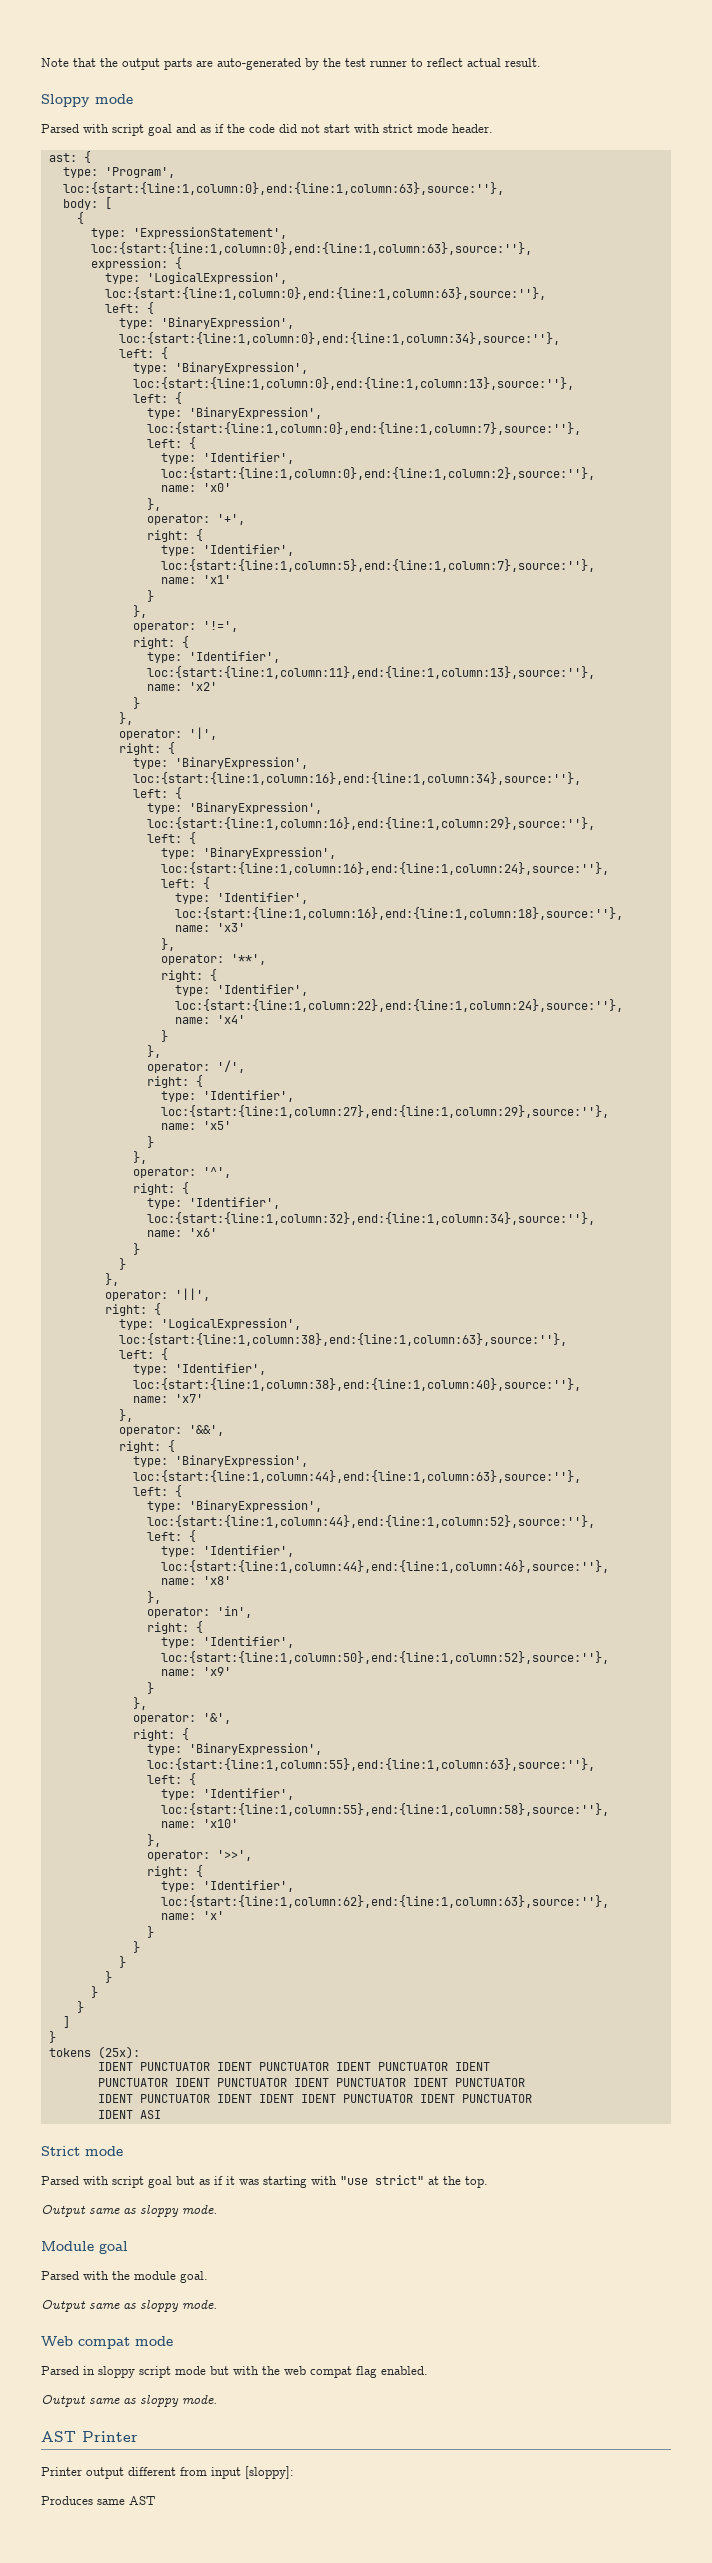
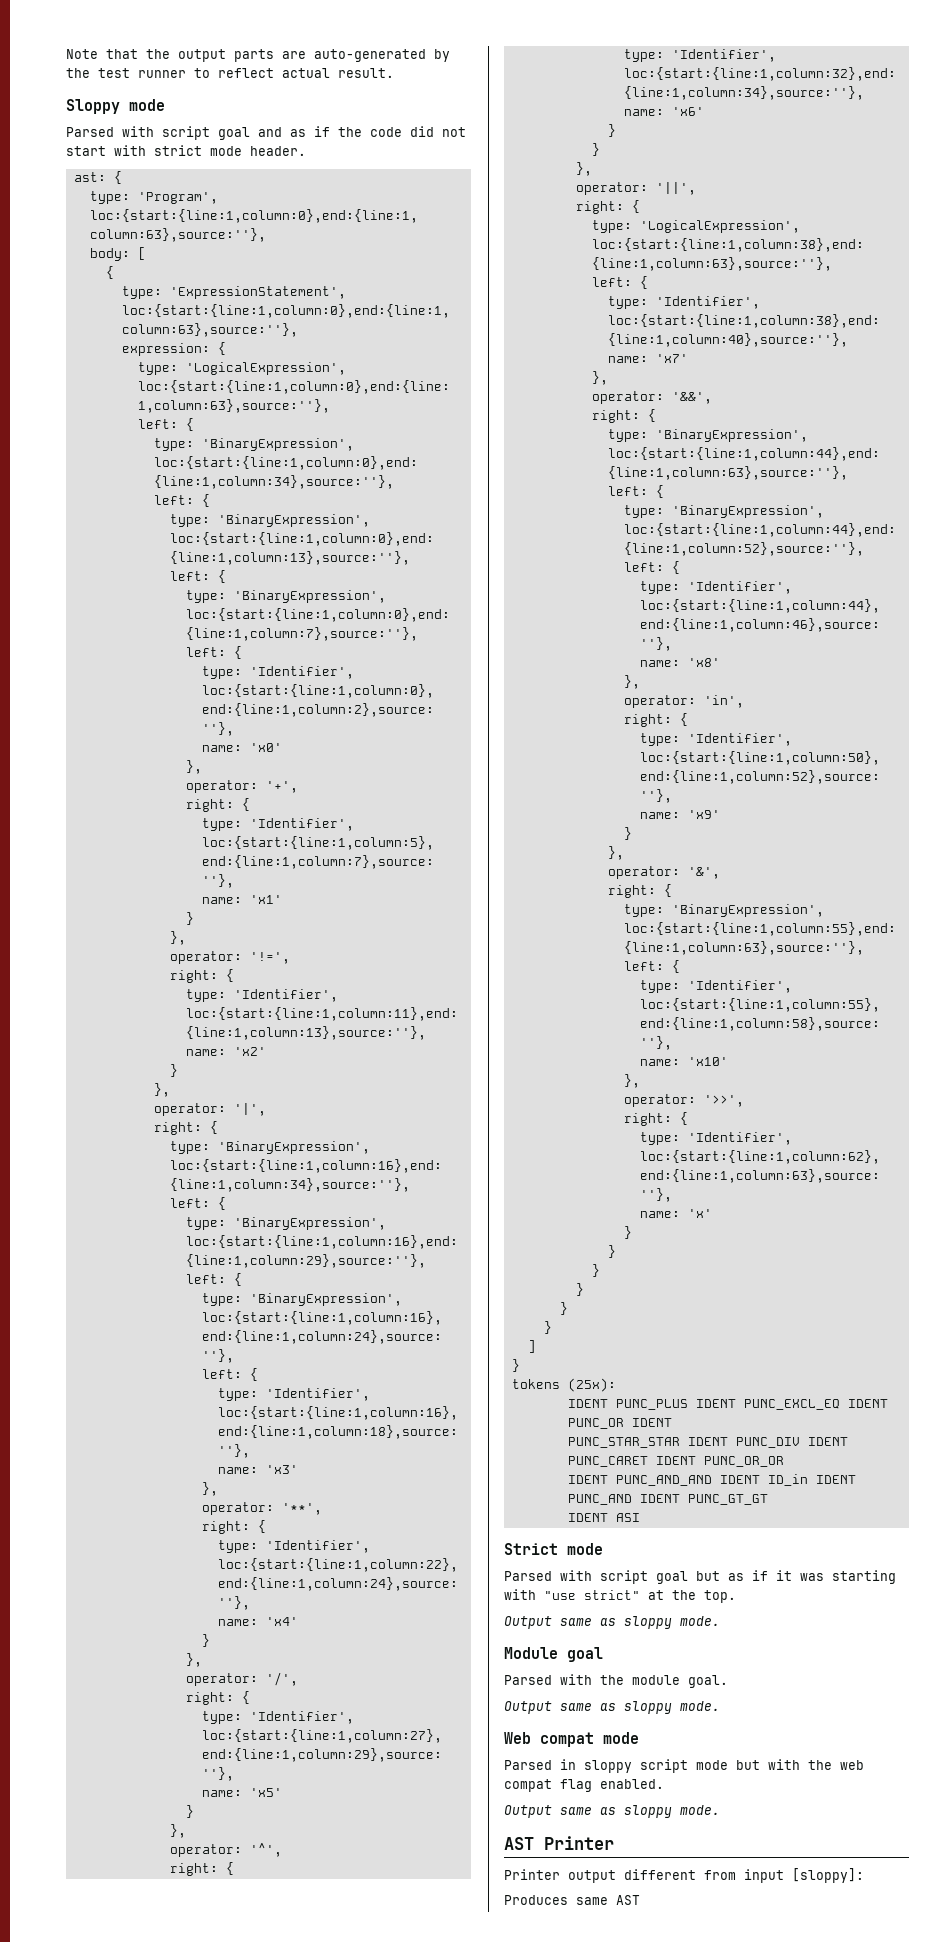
- IDENT PUNCTUATOR IDENT PUNCTUATOR IDENT PUNCTUATOR IDENT
- PUNCTUATOR IDENT PUNCTUATOR IDENT PUNCTUATOR IDENT PUNCTUATOR
- IDENT PUNCTUATOR IDENT IDENT IDENT PUNCTUATOR IDENT PUNCTUATOR
+ IDENT PUNC_PLUS IDENT PUNC_EXCL_EQ IDENT PUNC_OR IDENT
+ PUNC_STAR_STAR IDENT PUNC_DIV IDENT PUNC_CARET IDENT PUNC_OR_OR
+ IDENT PUNC_AND_AND IDENT ID_in IDENT PUNC_AND IDENT PUNC_GT_GT

